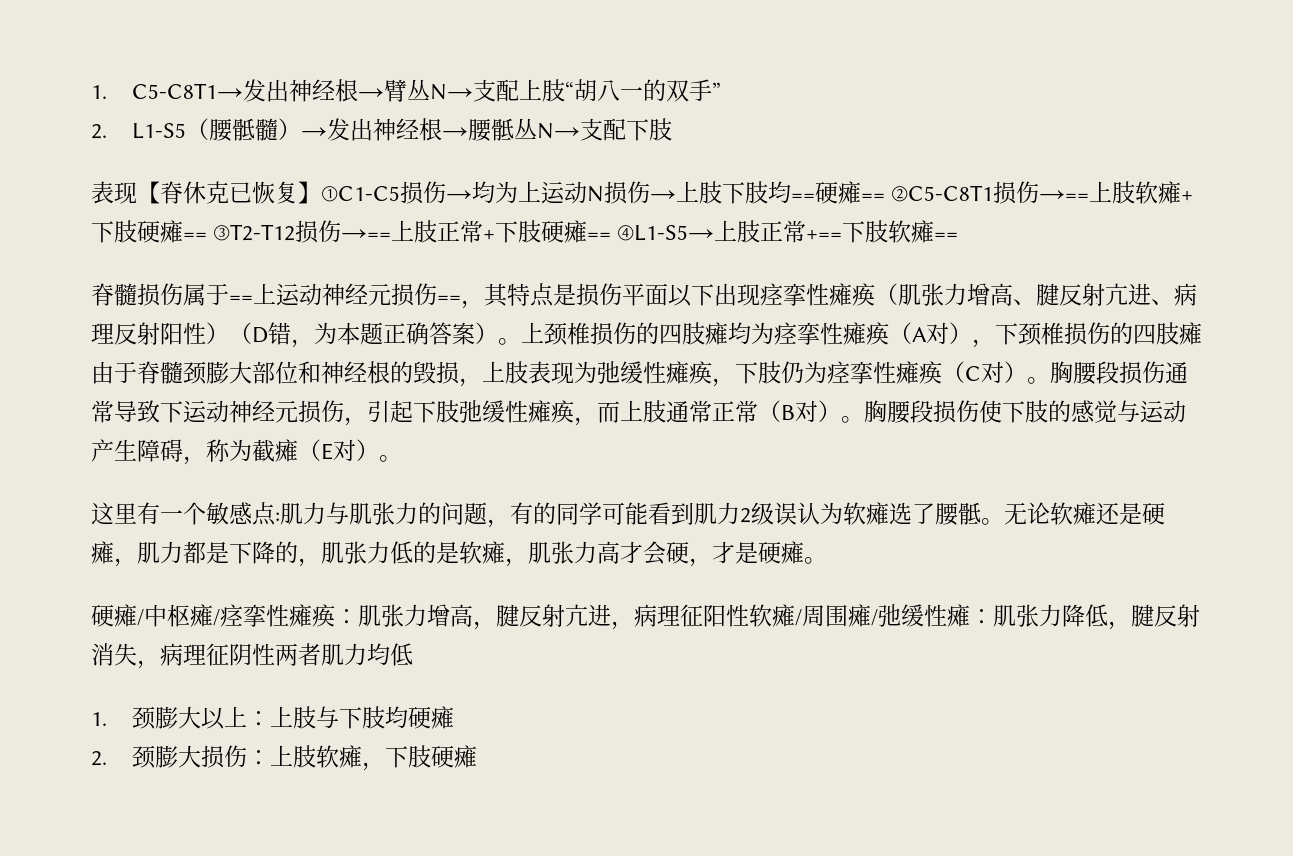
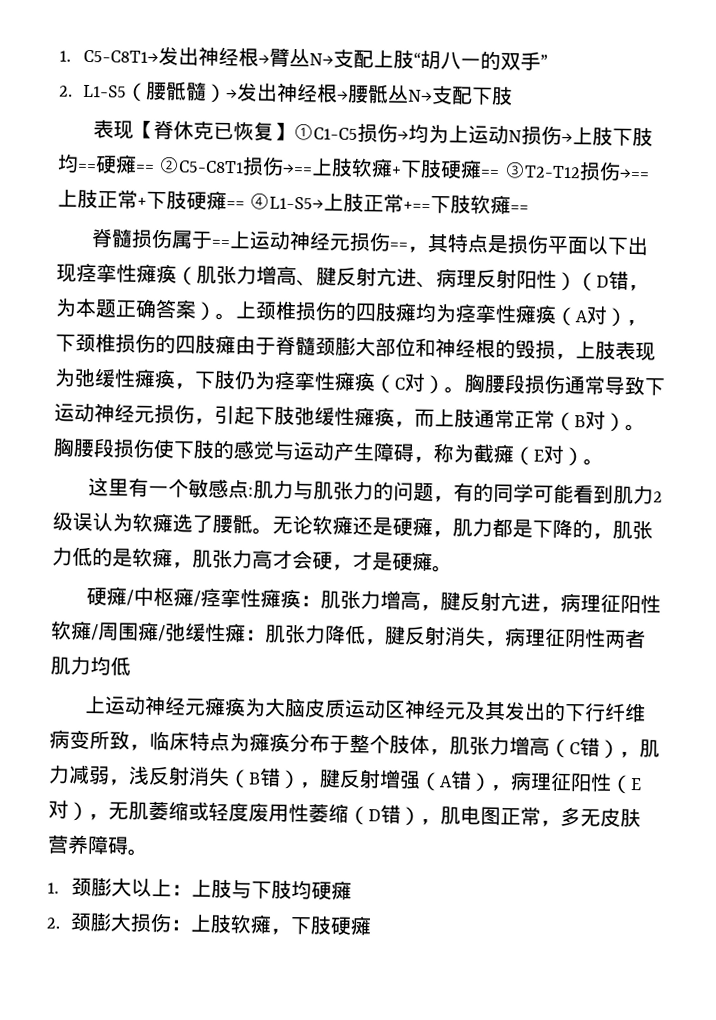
+ 上运动神经元瘫痪为大脑皮质运动区神经元及其发出的下行纤维病变所致，临床特点为瘫痪分布于整个肢体，肌张力增高（C错），肌力减弱，浅反射消失（B错），腱反射增强（A错），病理征阳性（E对），无肌萎缩或轻度废用性萎缩（D错），肌电图正常，多无皮肤营养障碍。

